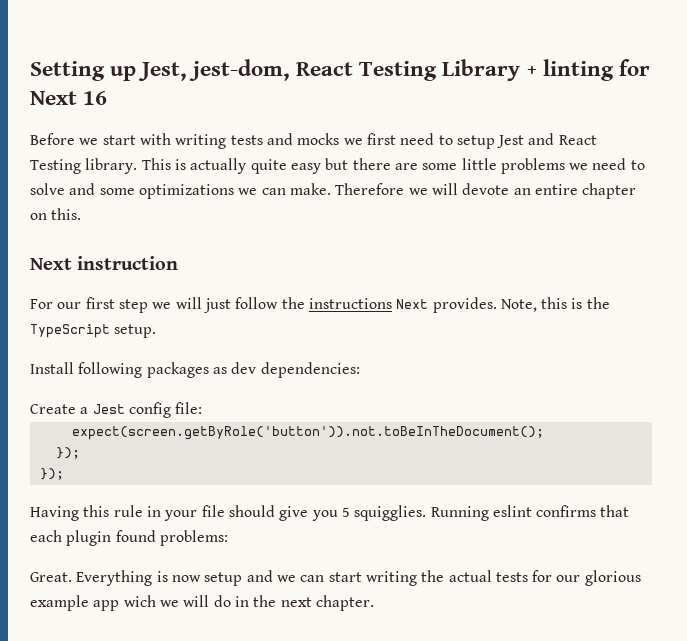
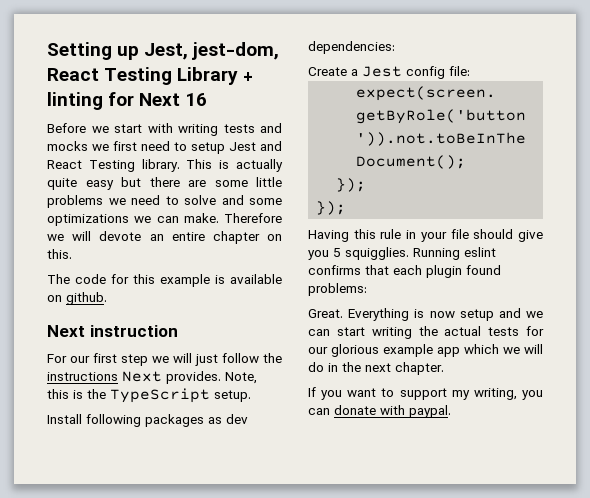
+ The code for this example is available on github.
- Everything is now setup and we can start writing the actual tests for our glorious example app wich we will do in the next chapter.
+ Everything is now setup and we can start writing the actual tests for our glorious example app which we will do in the next chapter.
+ If you want to support my writing, you can donate with paypal.

